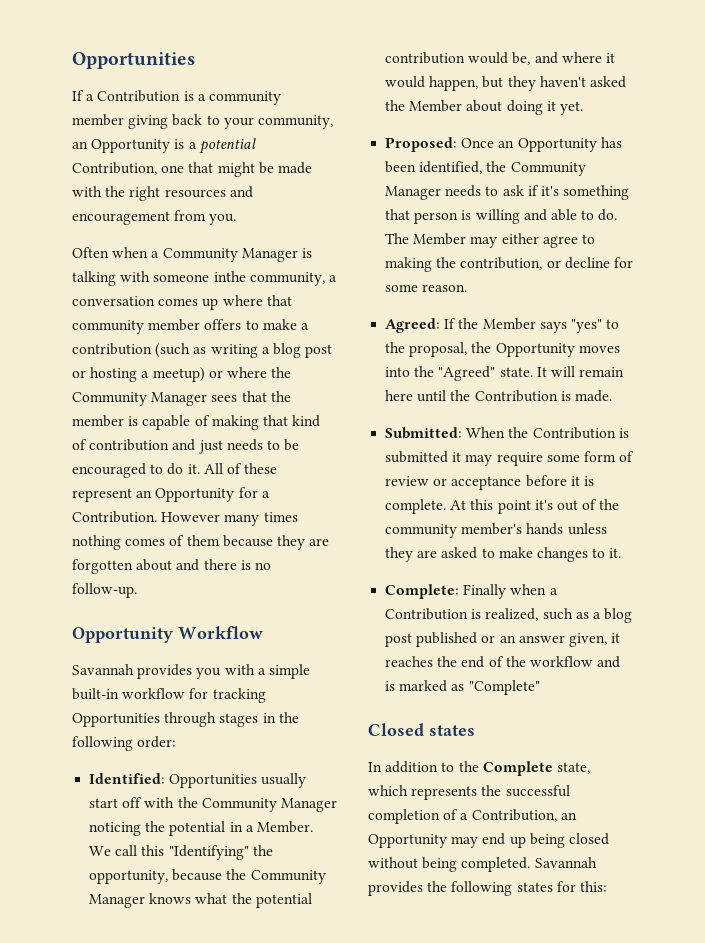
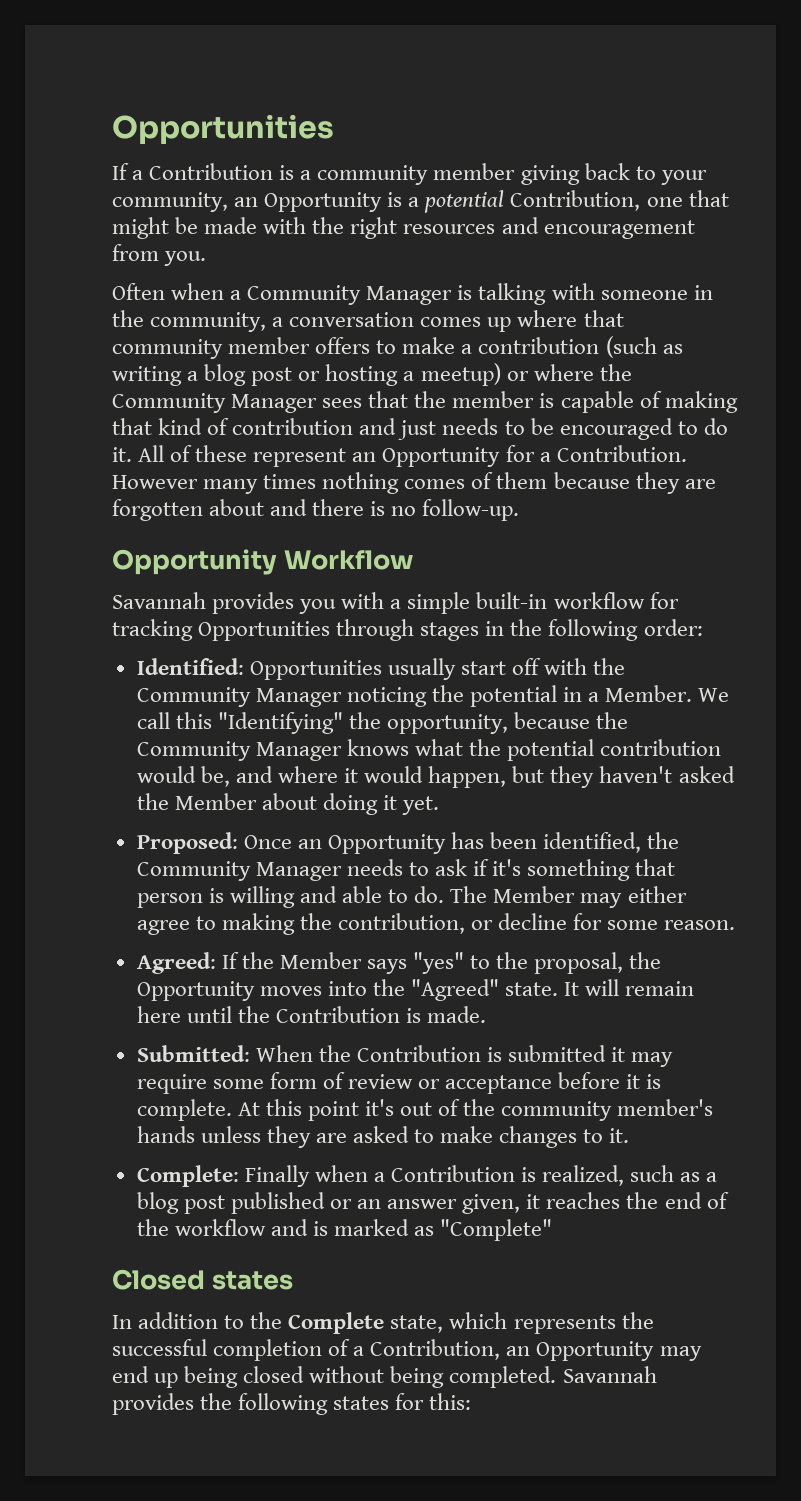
- Often when a Community Manager is talking with someone inthe community, a conversation comes up where that community member offers to make a contribution (such as writing a blog post or hosting a meetup) or where the Community Manager sees that the member is capable of making that kind of contribution and just needs to be encouraged to do it.
+ Often when a Community Manager is talking with someone in the community, a conversation comes up where that community member offers to make a contribution (such as writing a blog post or hosting a meetup) or where the Community Manager sees that the member is capable of making that kind of contribution and just needs to be encouraged to do it.

